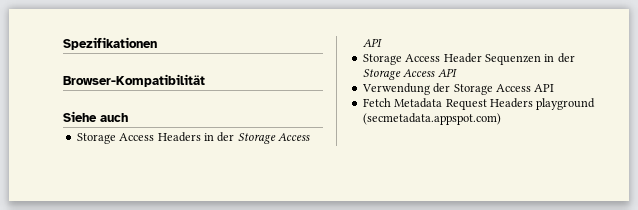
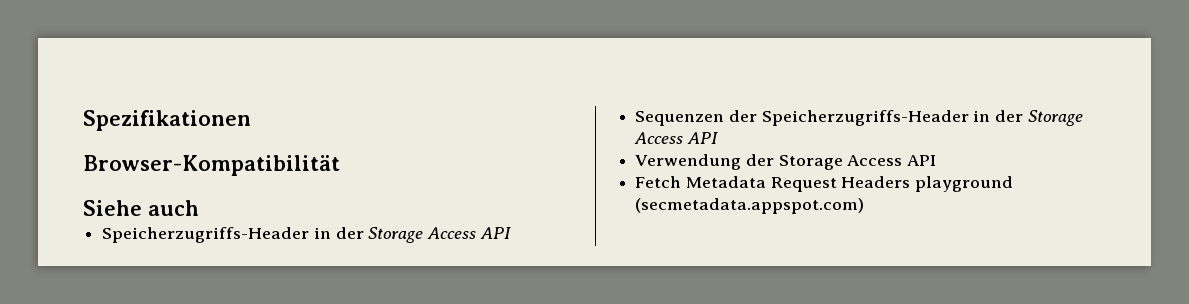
  Siehe auch
- Storage Access Headers in der Storage Access API
- Storage Access Header Sequenzen in der Storage Access API
+ Speicherzugriffs-Header in der Storage Access API
+ Sequenzen der Speicherzugriffs-Header in der Storage Access API

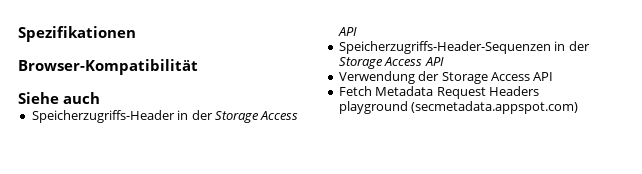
- Sequenzen der Speicherzugriffs-Header in der Storage Access API
+ Speicherzugriffs-Header-Sequenzen in der Storage Access API

